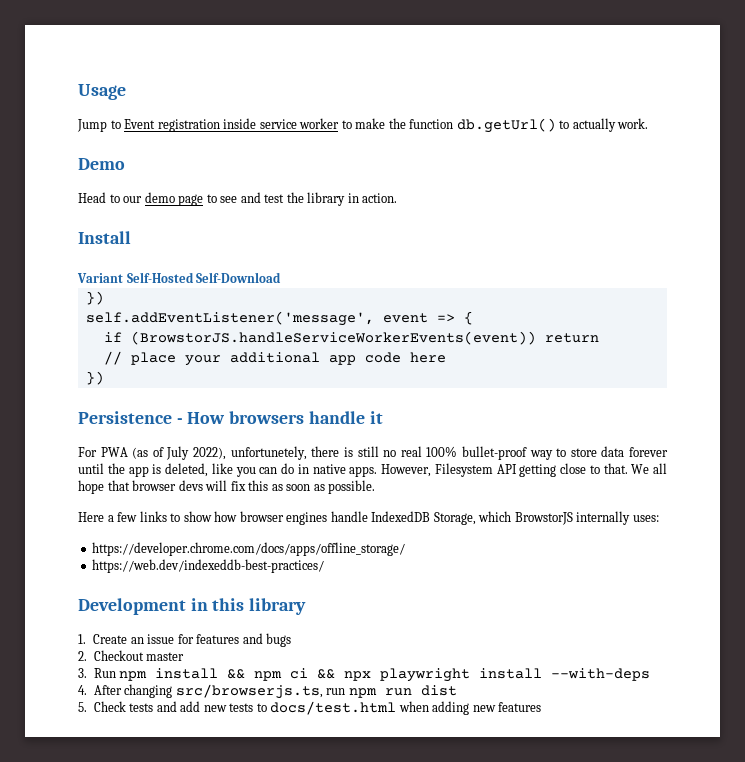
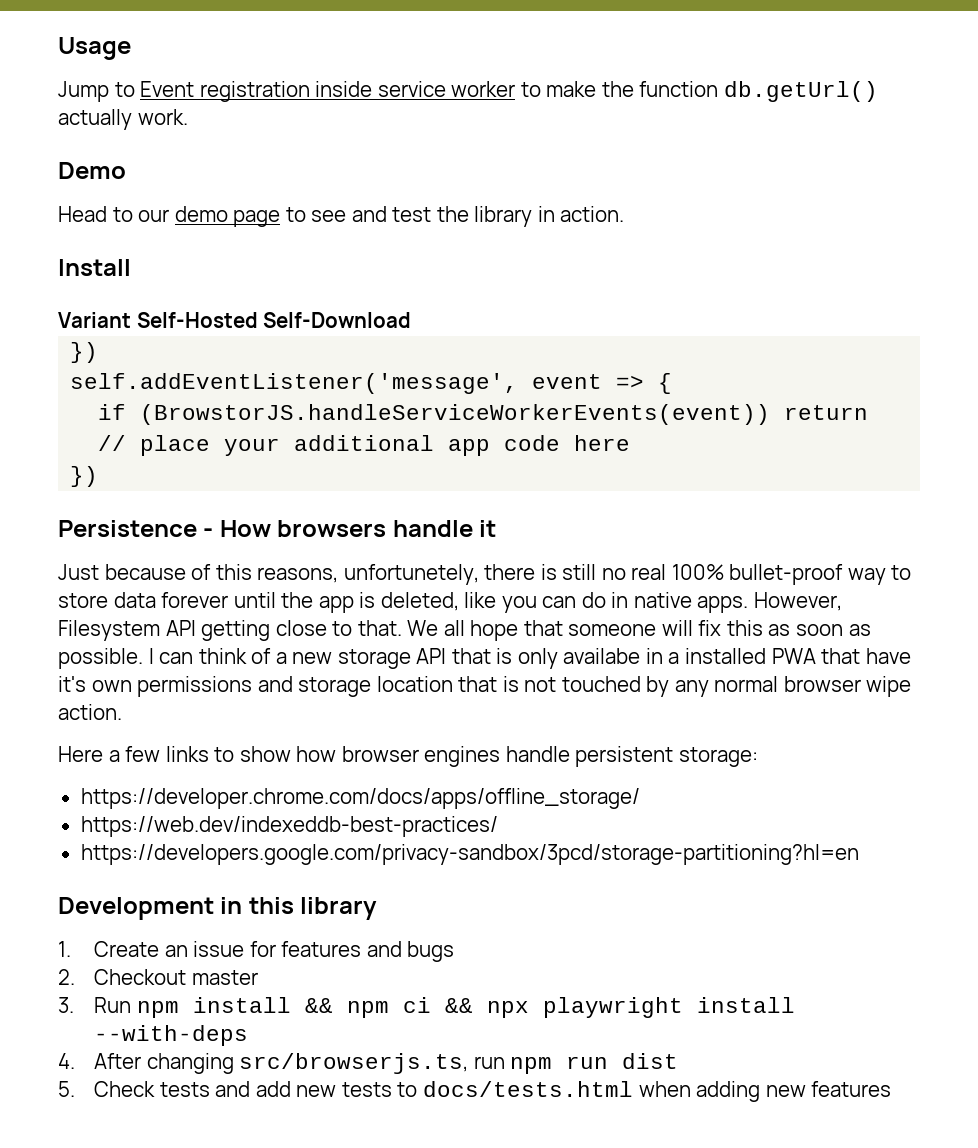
- Jump to Event registration inside service worker to make the function db.getUrl() to actually work.
+ Jump to Event registration inside service worker to make the function db.getUrl() actually work.
- For PWA (as of July 2022), unfortunetely, there is still no real 100% bullet-proof way to store data forever until the app is deleted, like you can do in native apps.
+ Just because of this reasons, unfortunetely, there is still no real 100% bullet-proof way to store data forever until the app is deleted, like you can do in native apps.
- We all hope that browser devs will fix this as soon as possible.
+ We all hope that someone will fix this as soon as possible. I can think of a new storage API that is only availabe in a installed PWA that have it's own permissions and storage location that is not touched by any normal browser wipe action.
- Here a few links to show how browser engines handle IndexedDB Storage, which BrowstorJS internally uses:
+ Here a few links to show how browser engines handle persistent storage:
+ https://developers.google.com/privacy-sandbox/3pcd/storage-partitioning?hl=en
- 5. Check tests and add new tests to docs/test.html when adding new features
+ 5. Check tests and add new tests to docs/tests.html when adding new features

